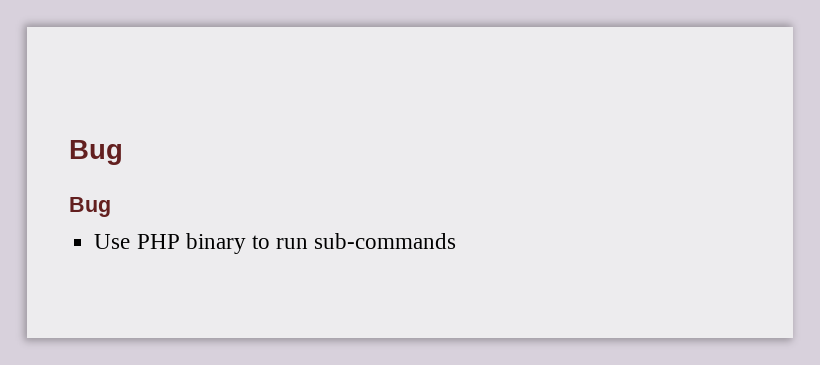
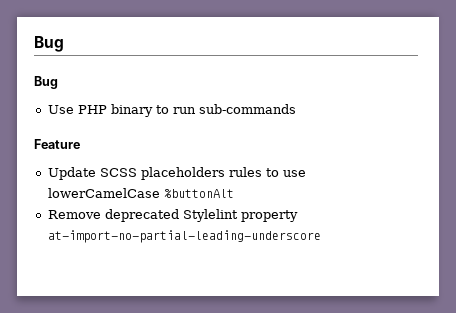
+ Feature
+ Update SCSS placeholders rules to use lowerCamelCase %buttonAlt
+ Remove deprecated Stylelint property at-import-no-partial-leading-underscore

